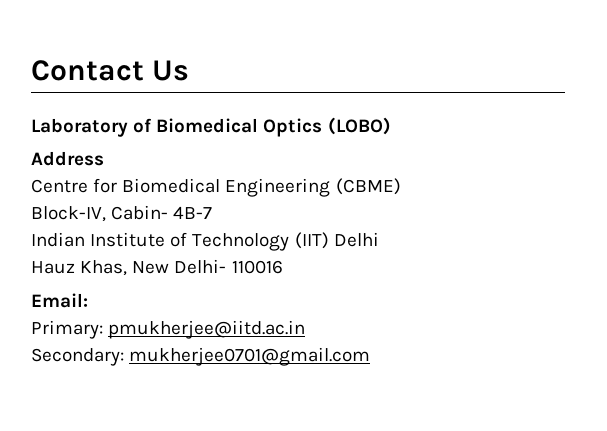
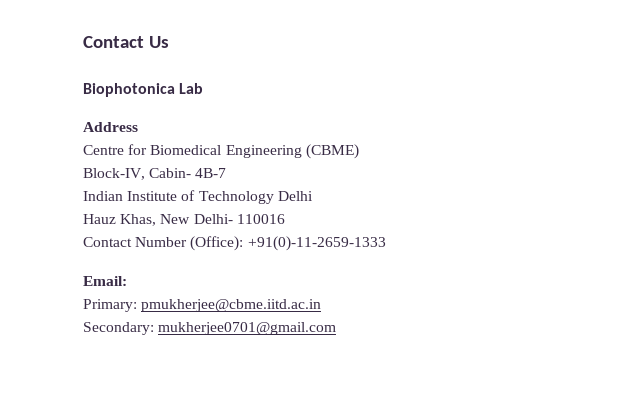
- Laboratory of Biomedical Optics (LOBO)
+ Biophotonica Lab
- Indian Institute of Technology (IIT) Delhi
+ Indian Institute of Technology Delhi
+ Contact Number (Office): +91(0)-11-2659-1333
- Primary: pmukherjee@iitd.ac.in
+ Primary: pmukherjee@cbme.iitd.ac.in

